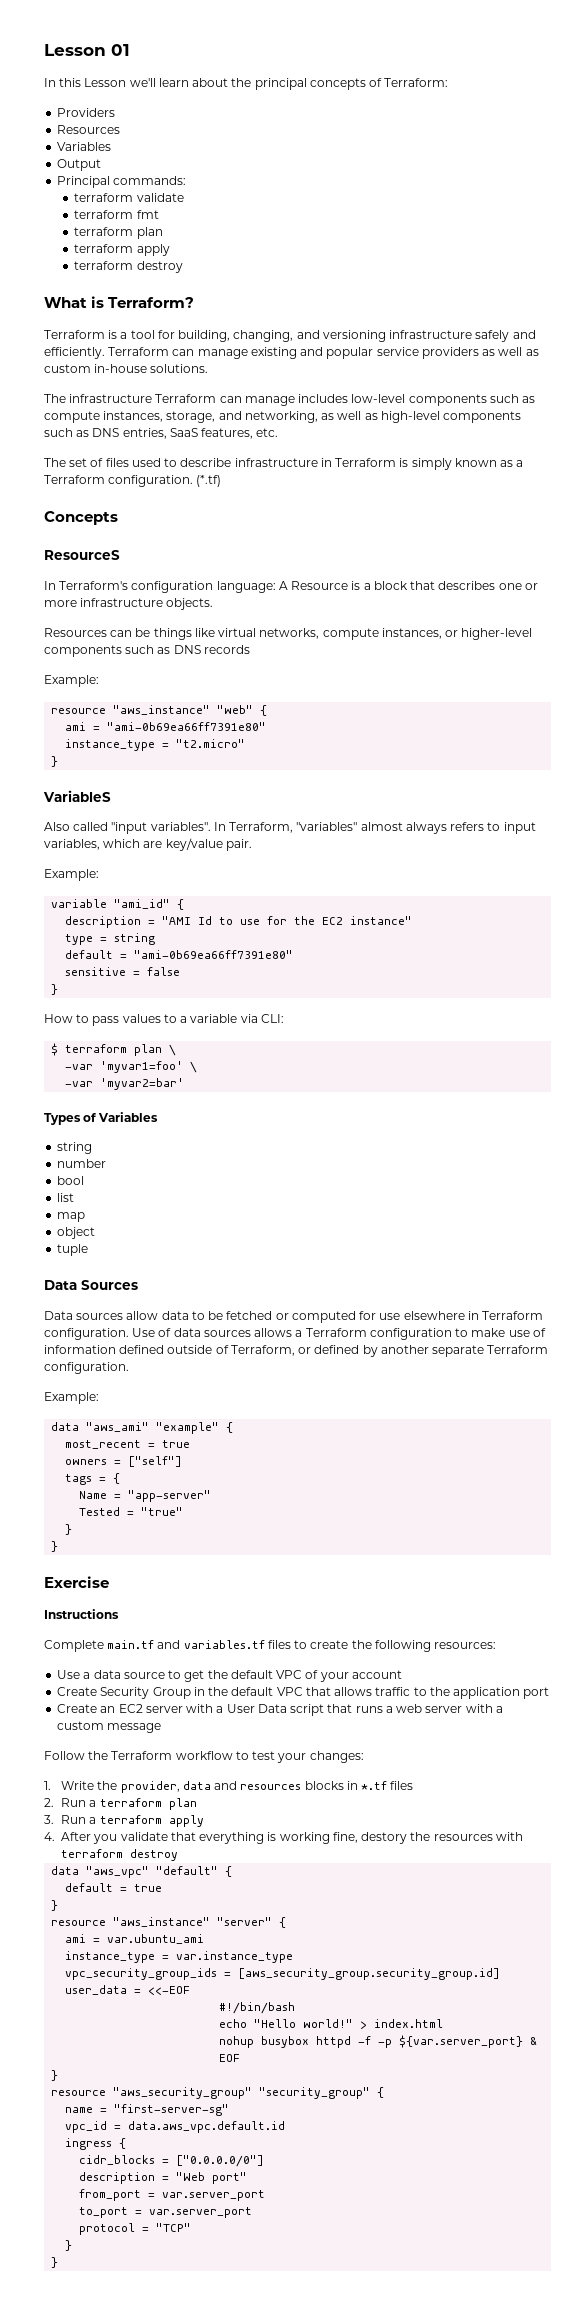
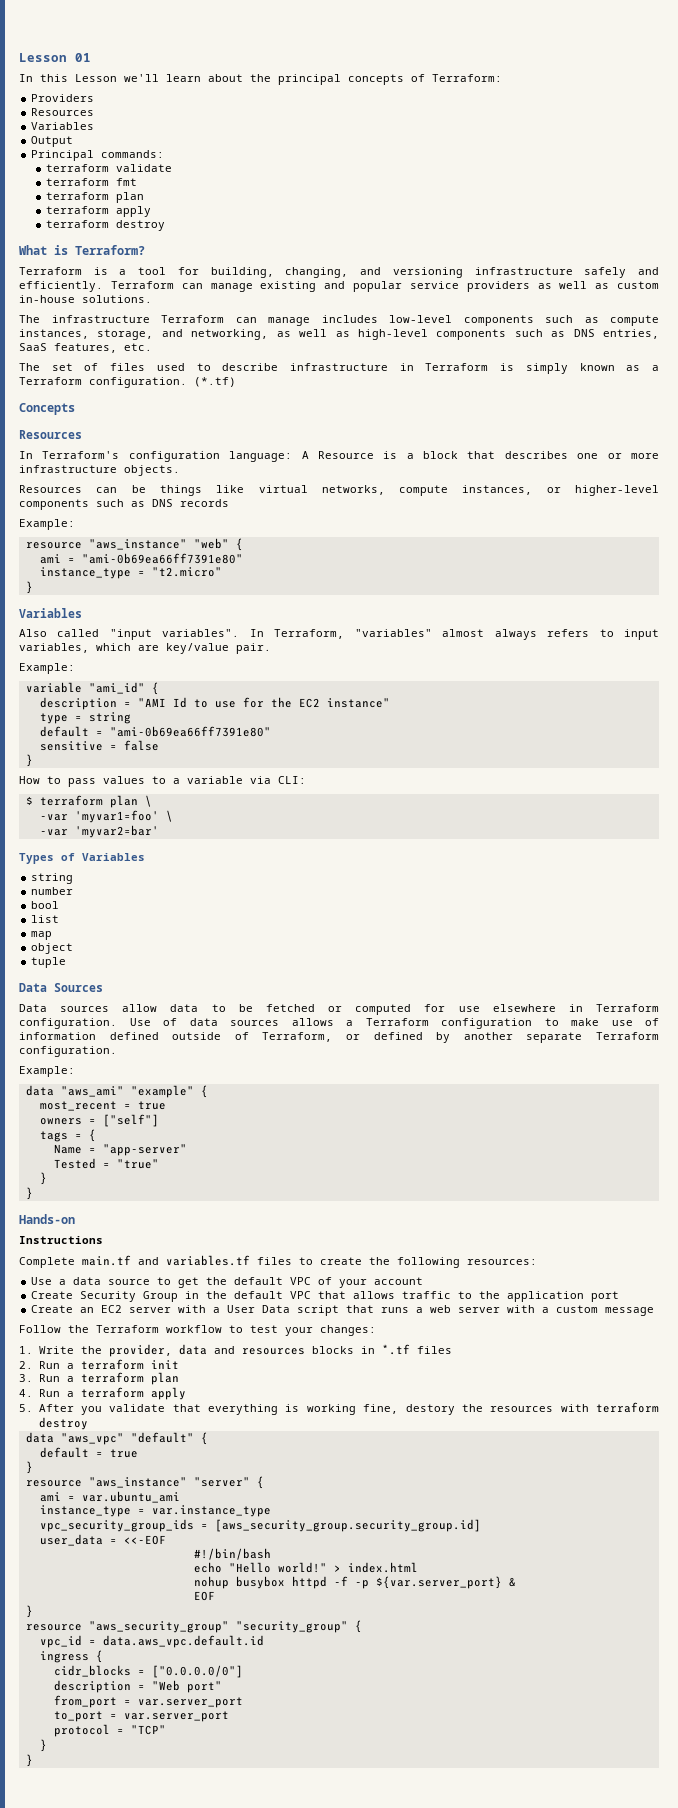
  Concepts
- ResourceS
+ Resources
  instance_type = "t2.micro"
  }
- VariableS
+ Variables
- Exercise
+ Hands-on
- 2. Run a terraform plan
- 3. Run a terraform apply
+ 2. Run a terraform init
+ 3. Run a terraform plan
+ 4. Run a terraform apply
- 4. After you validate that everything is working fine, destory the resources with terraform destroy
+ 5. After you validate that everything is working fine, destory the resources with terraform destroy
- name = "first-server-sg"

